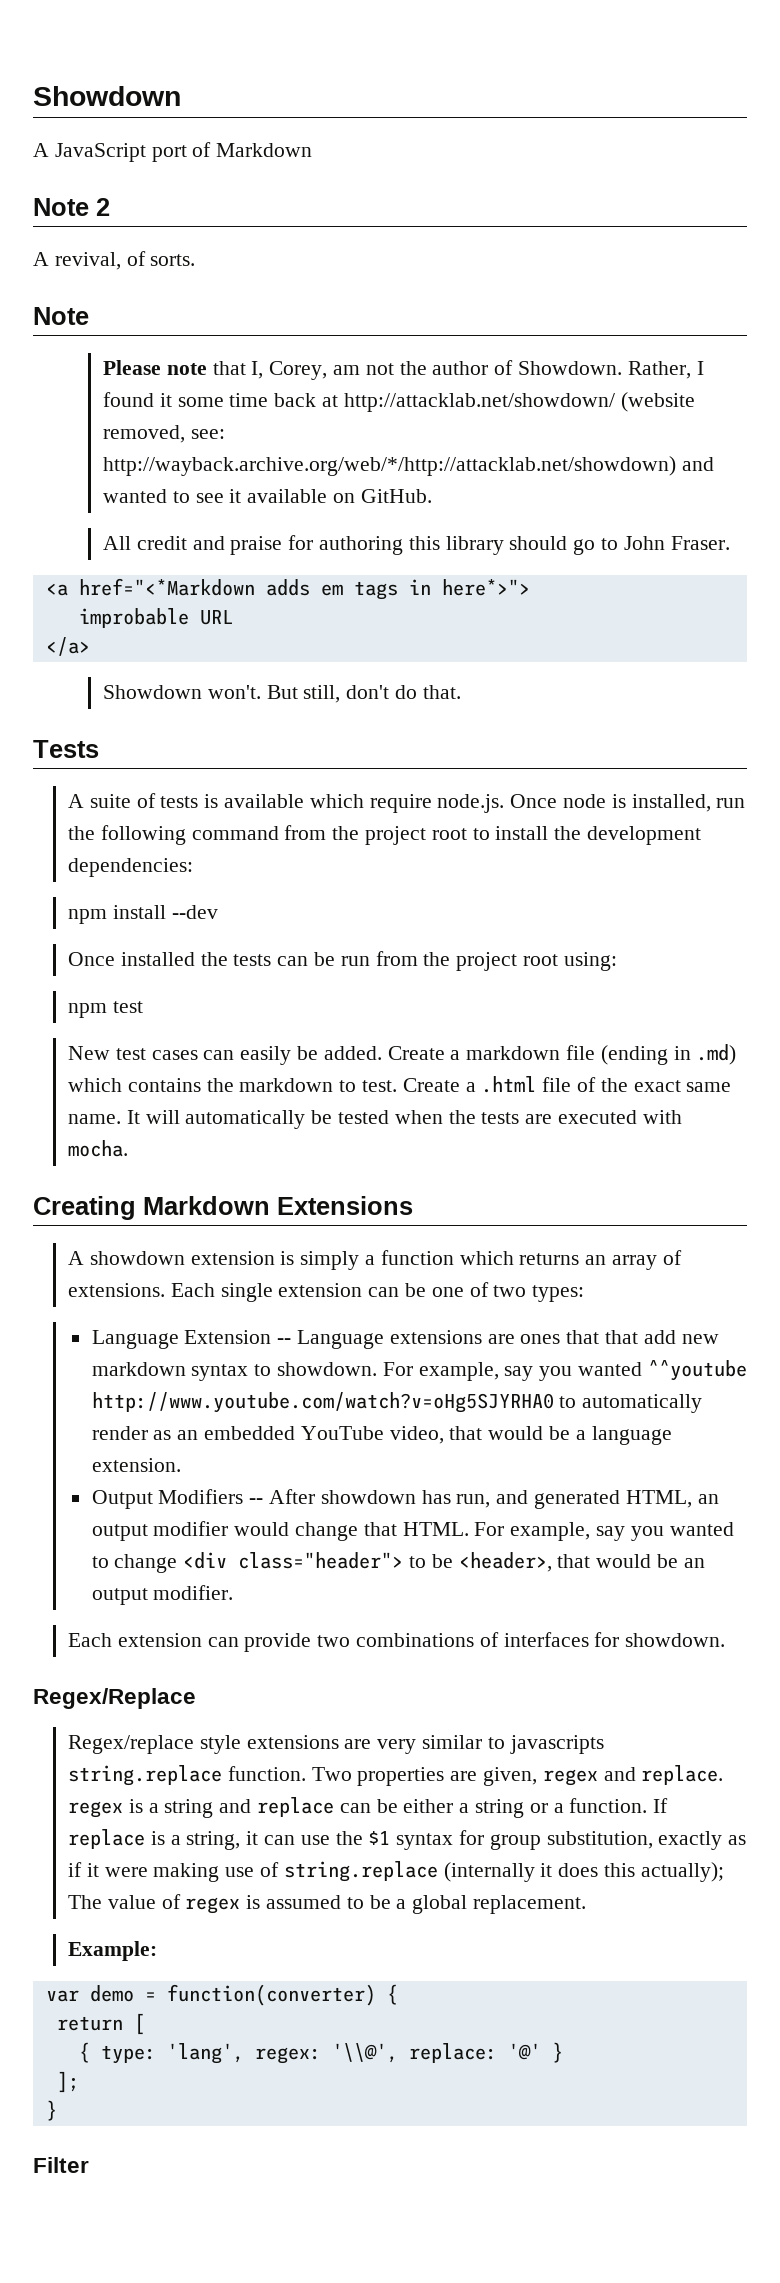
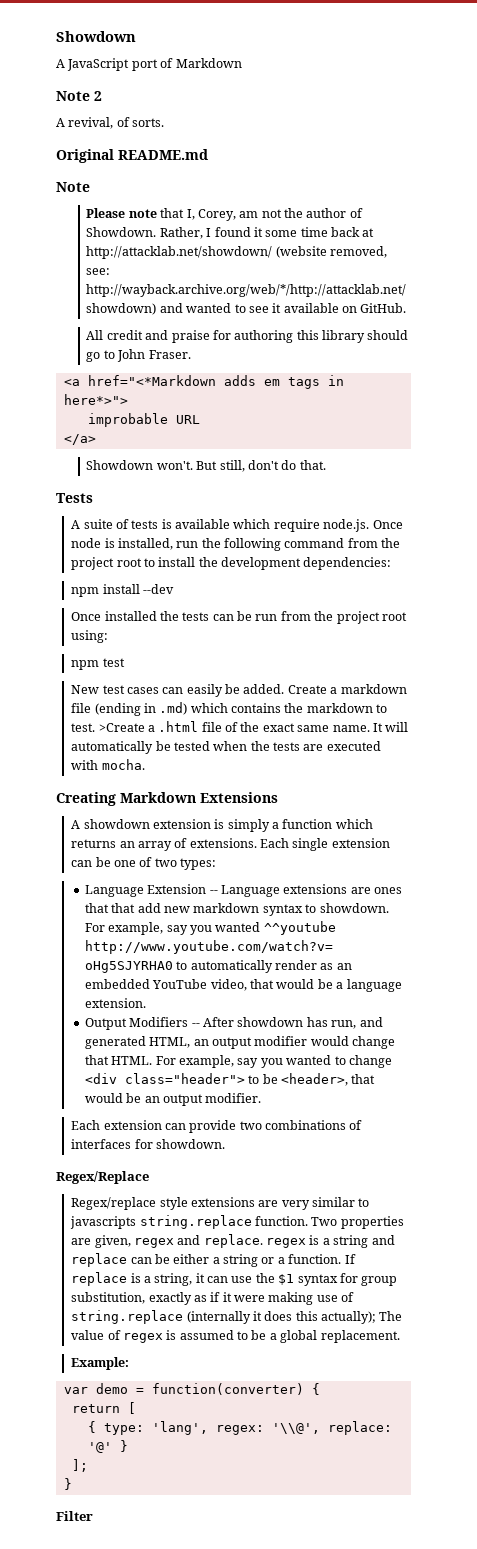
+ Original README.md
- Create a .html file of the exact same name.
+ >Create a .html file of the exact same name.

